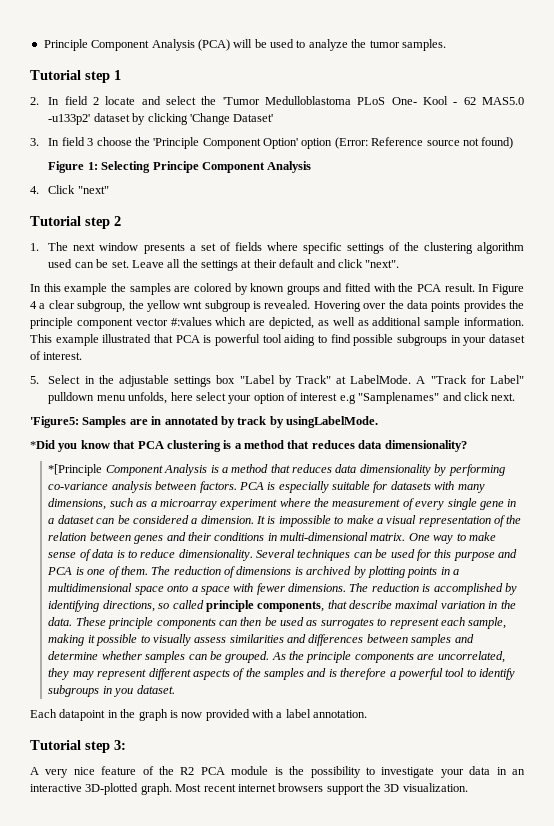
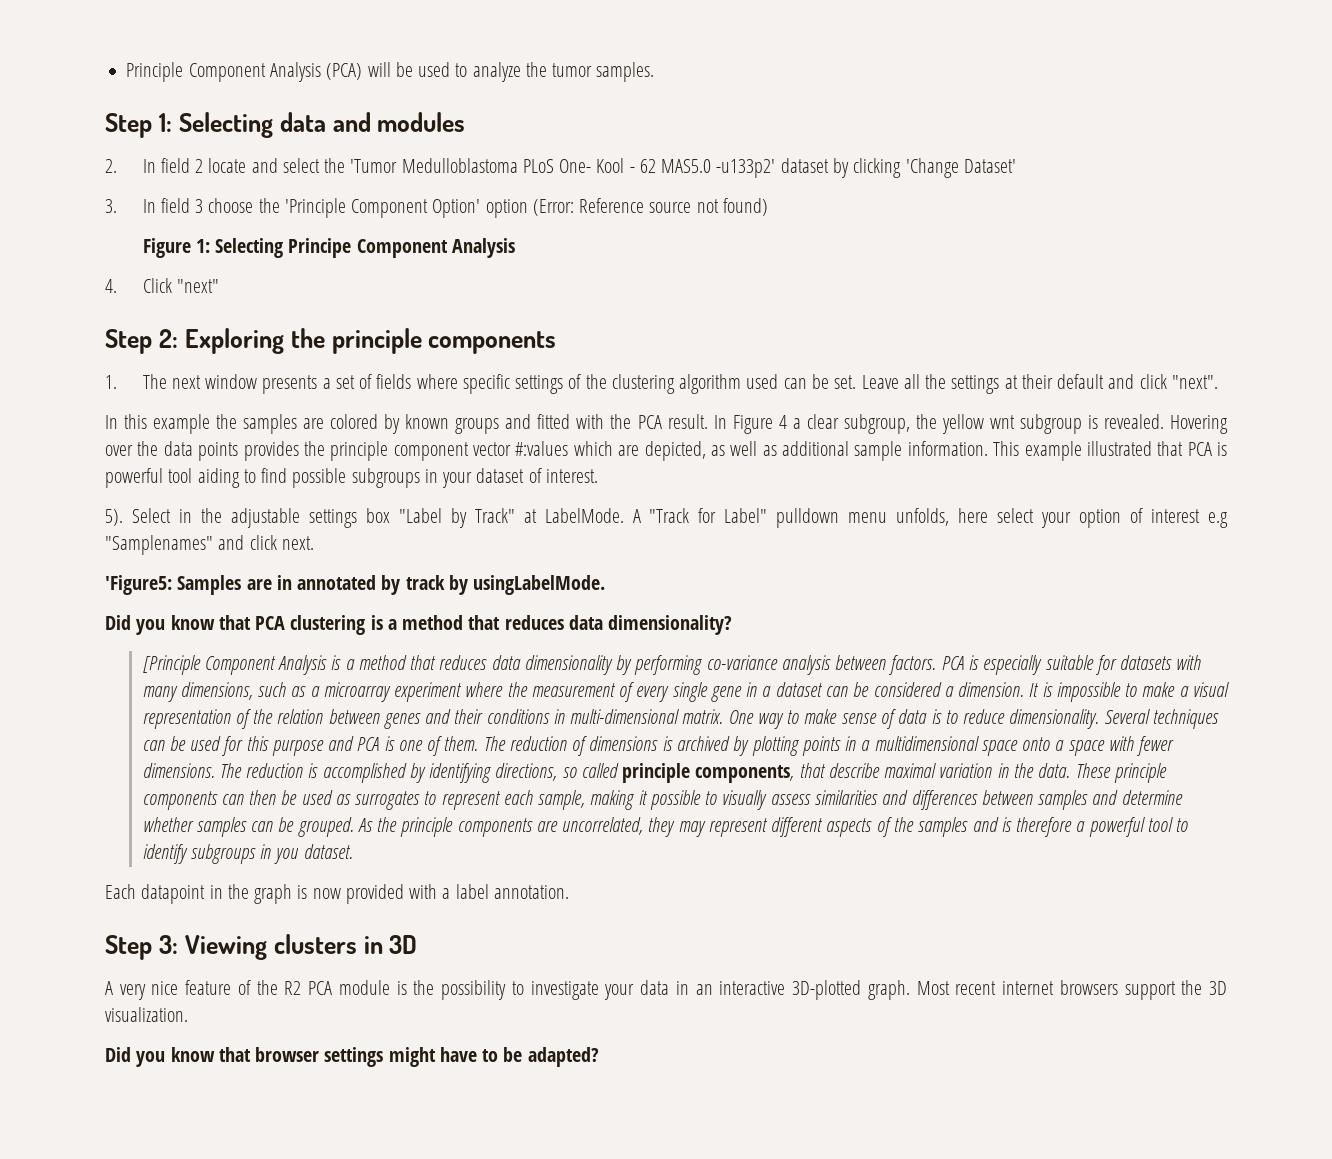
- Tutorial step 1
+ Step 1: Selecting data and modules
- Tutorial step 2
+ Step 2: Exploring the principle components
- 5. Select in the adjustable settings box "Label by Track" at LabelMode.
+ 5). Select in the adjustable settings box "Label by Track" at LabelMode.
- *Did you know that PCA clustering is a method that reduces data dimensionality?
+ Did you know that PCA clustering is a method that reduces data dimensionality?
- *[Principle Component Analysis is a method that reduces data dimensionality by performing co-variance analysis between factors.
+ [Principle Component Analysis is a method that reduces data dimensionality by performing co-variance analysis between factors.
- Tutorial step 3:
+ Step 3: Viewing clusters in 3D
+ Did you know that browser settings might have to be adapted?

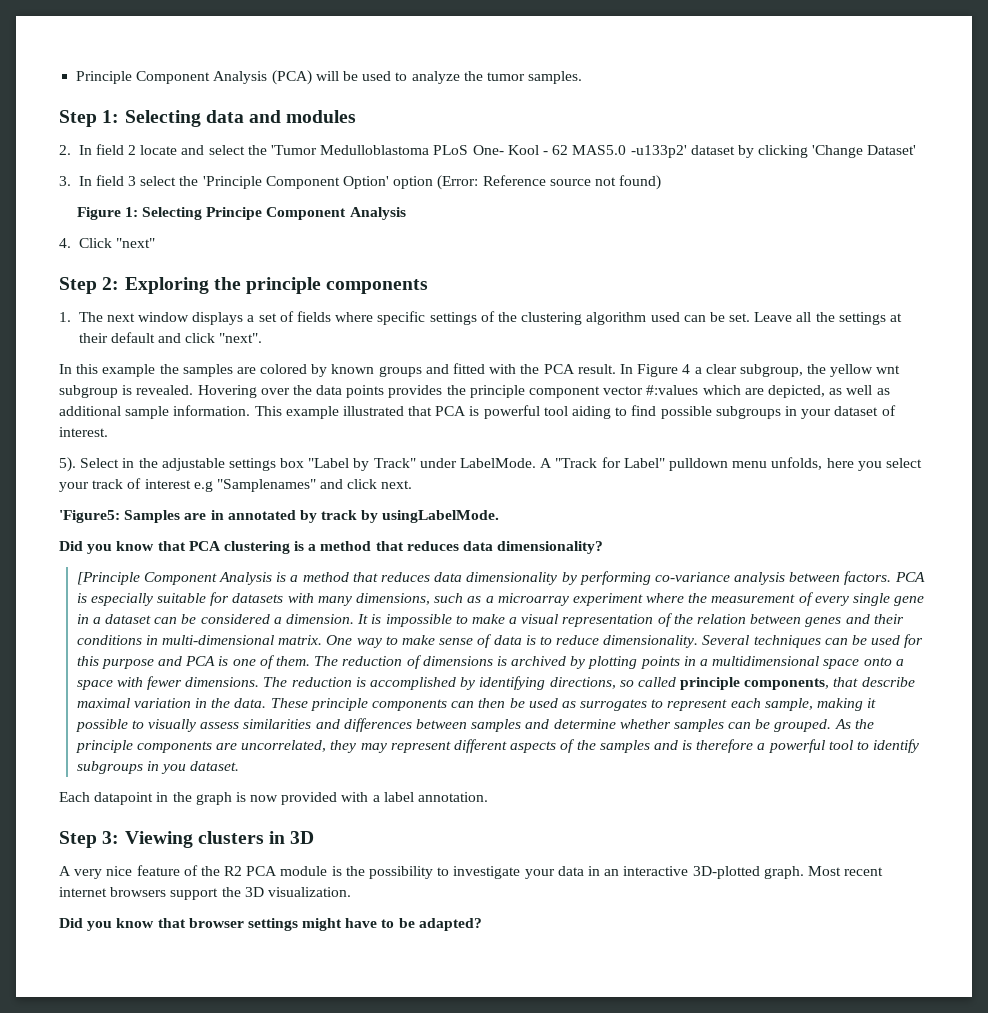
- 3. In field 3 choose the 'Principle Component Option' option (Error: Reference source not found)
+ 3. In field 3 select the 'Principle Component Option' option (Error: Reference source not found)
- 1. The next window presents a set of fields where specific settings of the clustering algorithm used can be set.
+ 1. The next window displays a set of fields where specific settings of the clustering algorithm used can be set.
- Select in the adjustable settings box "Label by Track" at LabelMode.
+ Select in the adjustable settings box "Label by Track" under LabelMode.
- A "Track for Label" pulldown menu unfolds, here select your option of interest e.g "Samplenames" and click next.
+ A "Track for Label" pulldown menu unfolds, here you select your track of interest e.g "Samplenames" and click next.

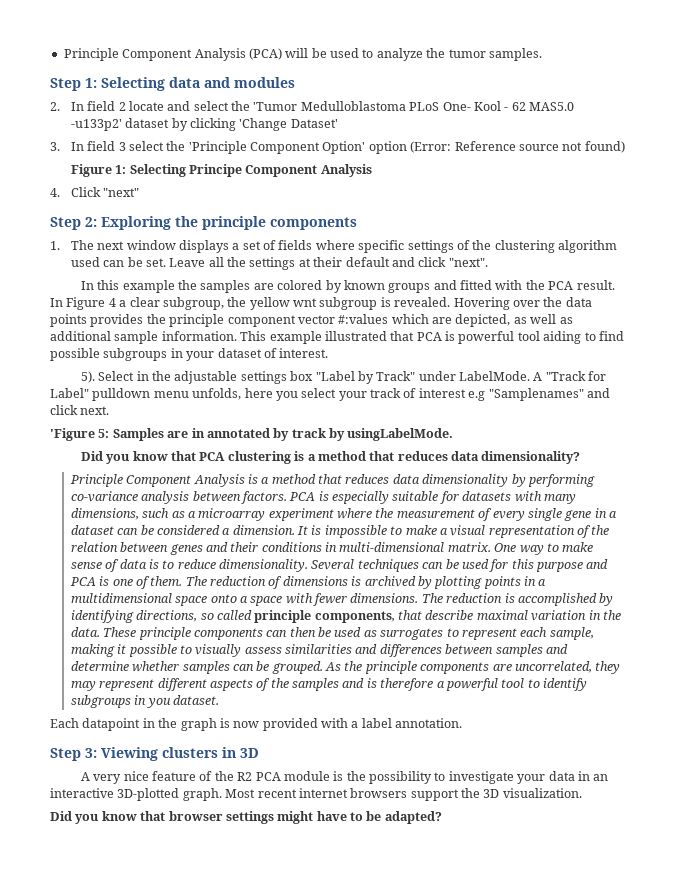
- 'Figure5: Samples are in annotated by track by usingLabelMode.
+ 'Figure 5: Samples are in annotated by track by usingLabelMode.
- [Principle Component Analysis is a method that reduces data dimensionality by performing co-variance analysis between factors.
+ Principle Component Analysis is a method that reduces data dimensionality by performing co-variance analysis between factors.

